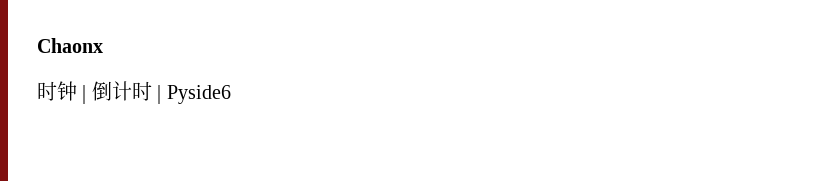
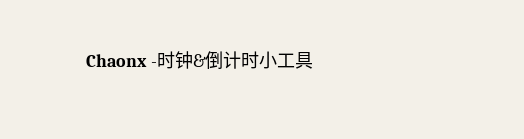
- Chaonx
- 时钟 | 倒计时 | Pyside6
+ Chaonx -时钟&倒计时小工具

